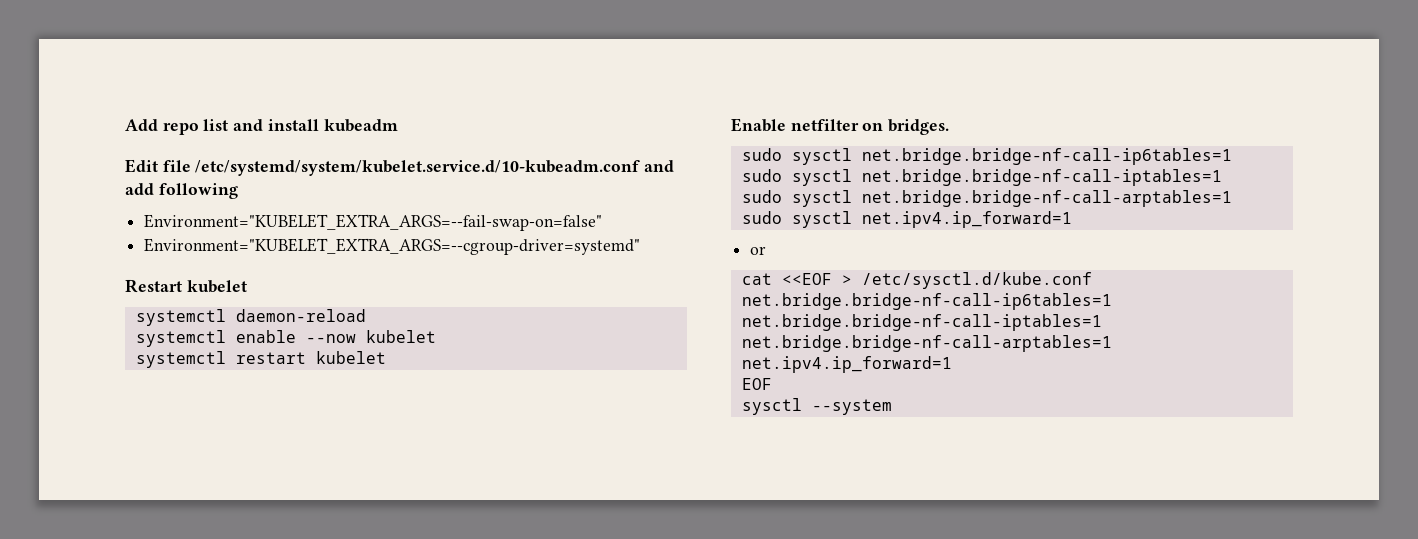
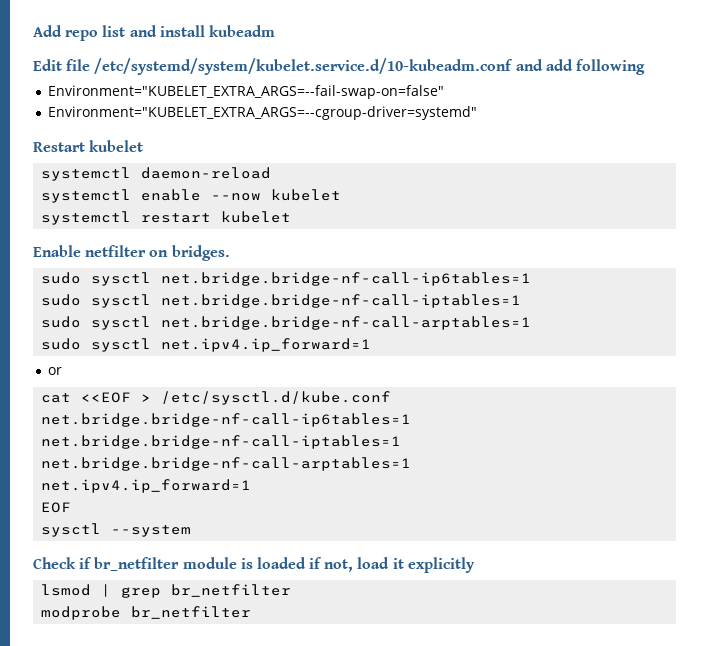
+ Check if br_netfilter module is loaded if not, load it explicitly
+ lsmod | grep br_netfilter
+ modprobe br_netfilter

